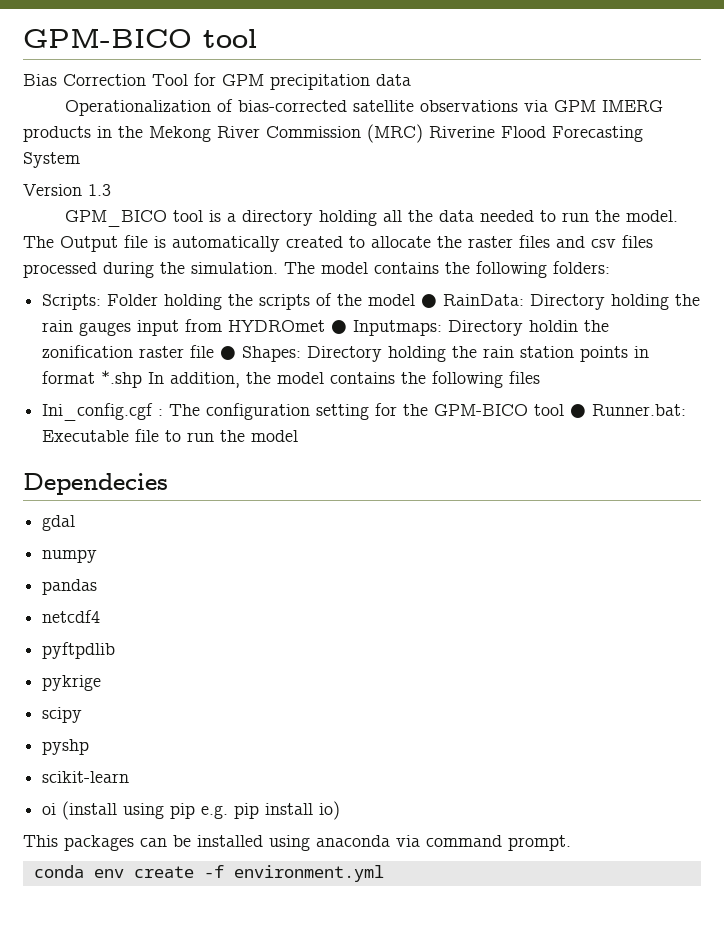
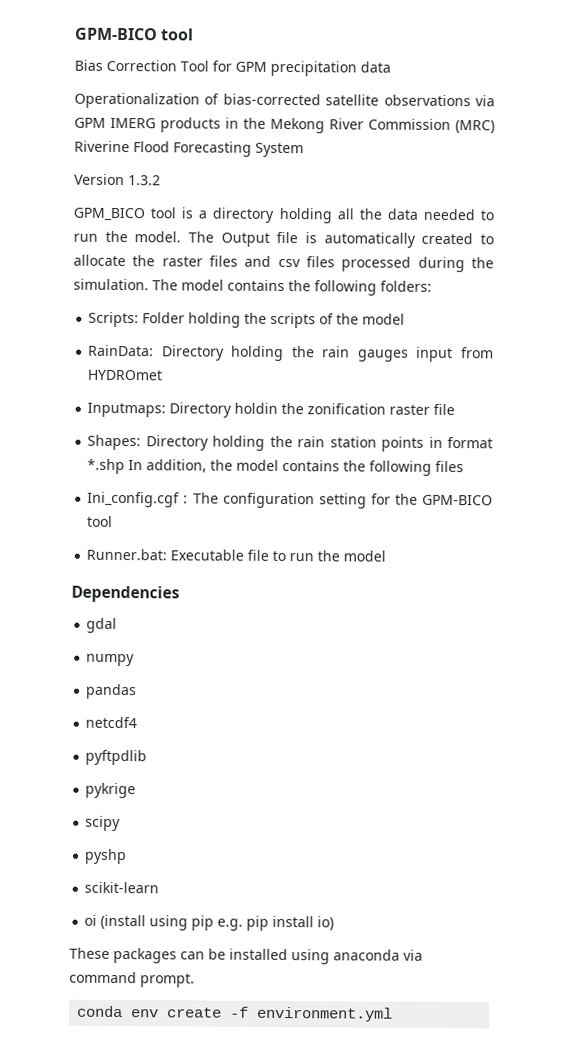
- Version 1.3
+ Version 1.3.2
- Scripts: Folder holding the scripts of the model ● RainData: Directory holding the rain gauges input from HYDROmet ● Inputmaps: Directory holdin the zonification raster file ● Shapes: Directory holding the rain station points in format *.shp In addition, the model contains the following files
+ Scripts: Folder holding the scripts of the model
+ RainData: Directory holding the rain gauges input from HYDROmet
+ Inputmaps: Directory holdin the zonification raster file
+ Shapes: Directory holding the rain station points in format *.shp In addition, the model contains the following files
- Ini_config.cgf : The configuration setting for the GPM-BICO tool ● Runner.bat: Executable file to run the model
+ Ini_config.cgf : The configuration setting for the GPM-BICO tool
+ Runner.bat: Executable file to run the model
- Dependecies
+ Dependencies
- This packages can be installed using anaconda via command prompt.
+ These packages can be installed using anaconda via command prompt.

